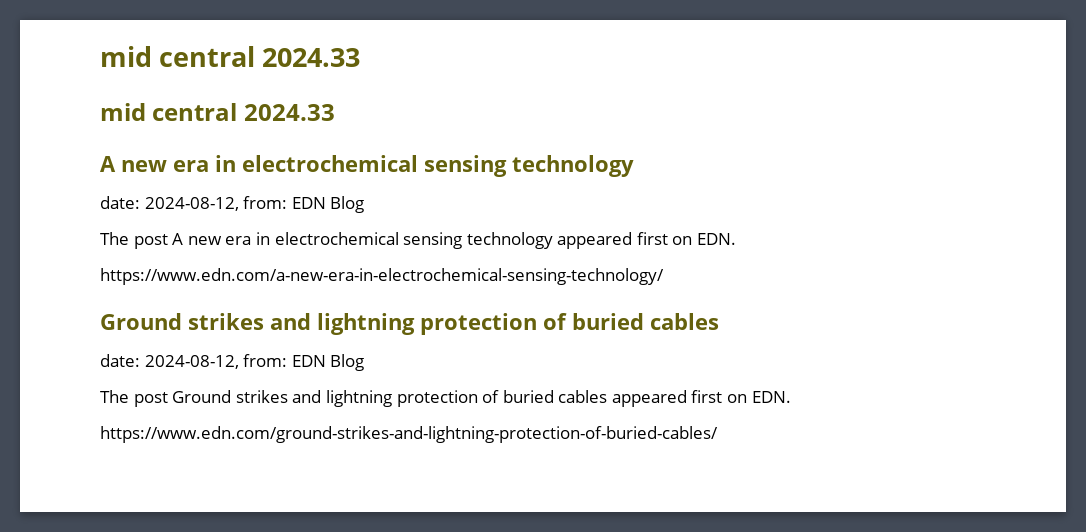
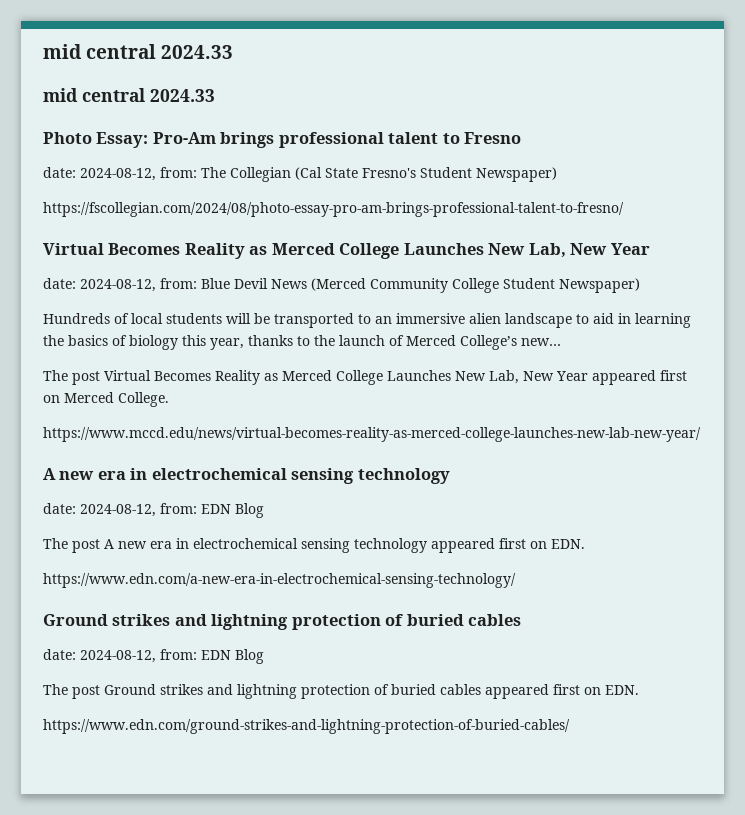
+ Photo Essay: Pro-Am brings professional talent to Fresno
+ date: 2024-08-12, from: The Collegian (Cal State Fresno's Student Newspaper)
+ https://fscollegian.com/2024/08/photo-essay-pro-am-brings-professional-talent-to-fresno/
+ Virtual Becomes Reality as Merced College Launches New Lab, New Year
+ date: 2024-08-12, from: Blue Devil News (Merced Community College Student Newspaper)
+ Hundreds of local students will be transported to an immersive alien landscape to aid in learning the basics of biology this year, thanks to the launch of Merced College’s new…
+ The post Virtual Becomes Reality as Merced College Launches New Lab, New Year appeared first on Merced College.
+ https://www.mccd.edu/news/virtual-becomes-reality-as-merced-college-launches-new-lab-new-year/

